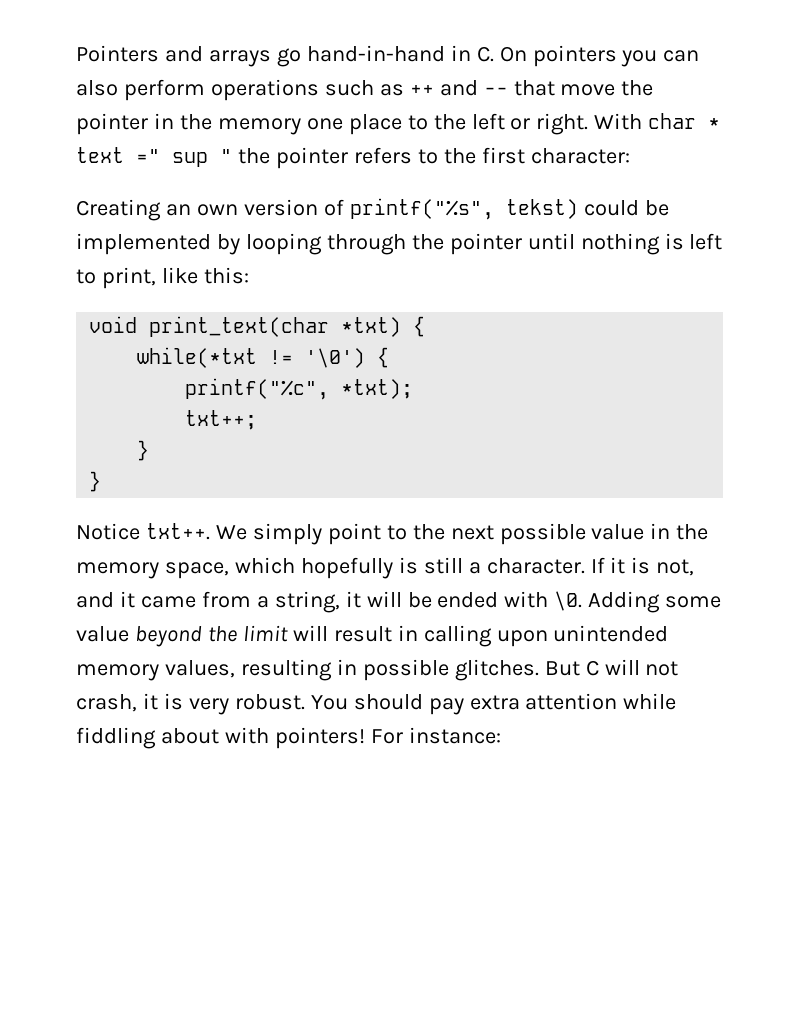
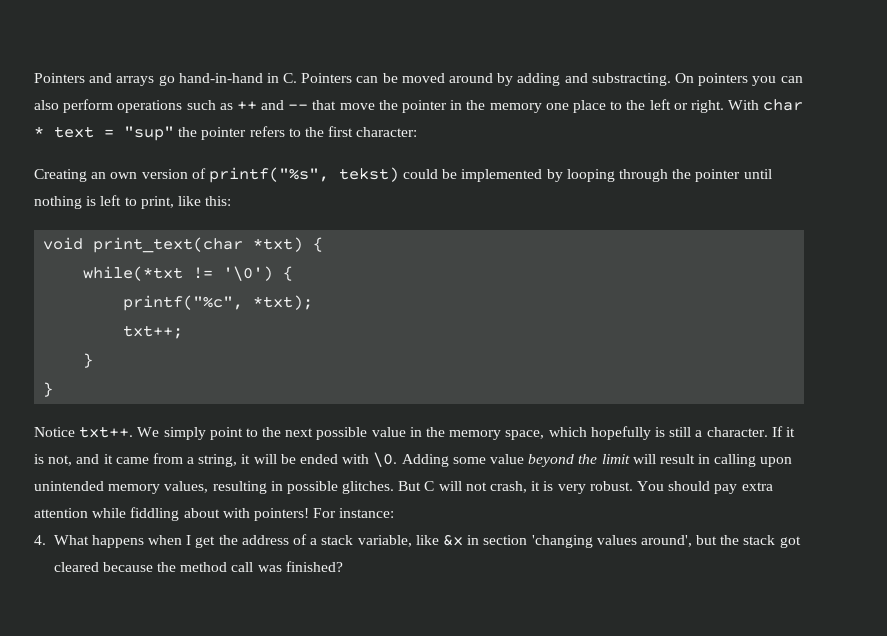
- Pointers and arrays go hand-in-hand in C. On pointers you can also perform operations such as ++ and -- that move the pointer in the memory one place to the left or right.
+ Pointers and arrays go hand-in-hand in C. Pointers can be moved around by adding and substracting. On pointers you can also perform operations such as ++ and -- that move the pointer in the memory one place to the left or right.
- With char * text =" sup " the pointer refers to the first character:
+ With char * text = "sup" the pointer refers to the first character:
+ 4. What happens when I get the address of a stack variable, like &x in section 'changing values around', but the stack got cleared because the method call was finished?

